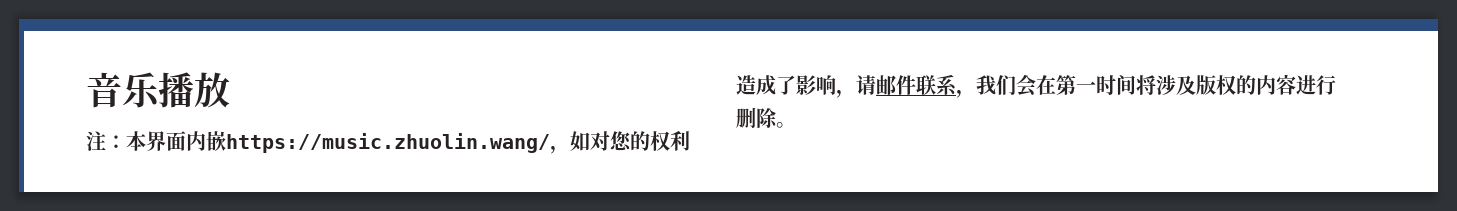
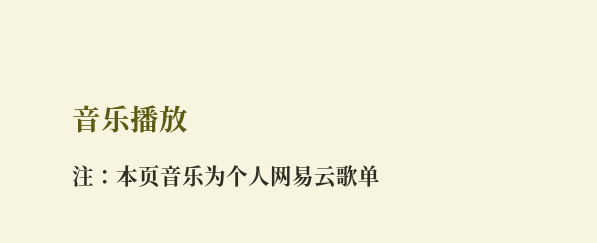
- 注：本界面内嵌https://music.zhuolin.wang/，如对您的权利造成了影响，请邮件联系，我们会在第一时间将涉及版权的内容进行删除。
+ 注：本页音乐为个人网易云歌单

